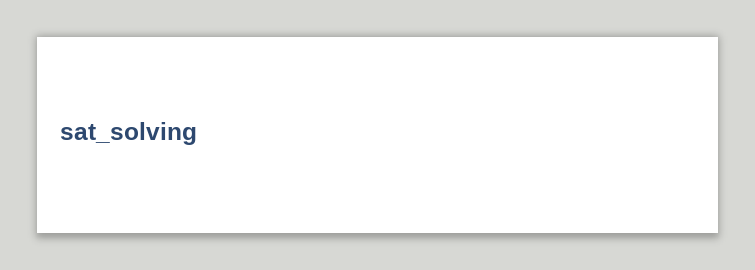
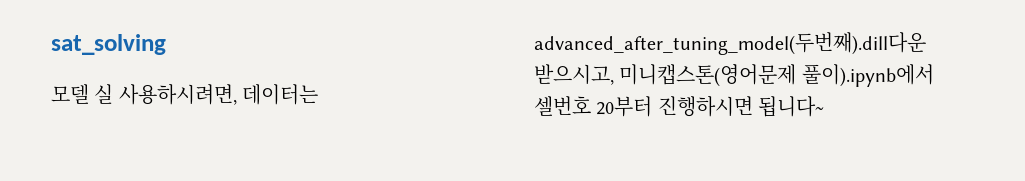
+ 모델 실 사용하시려면, 데이터는 advanced_after_tuning_model(두번째).dill다운 받으시고, 미니캡스톤(영어문제 풀이).ipynb에서 셀번호 20부터 진행하시면 됩니다~

